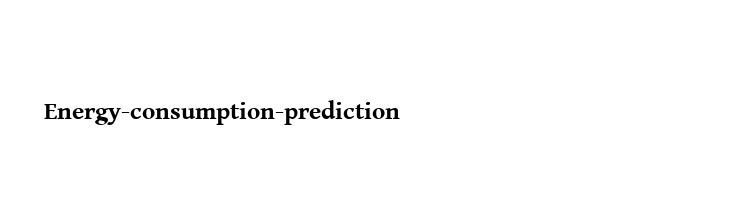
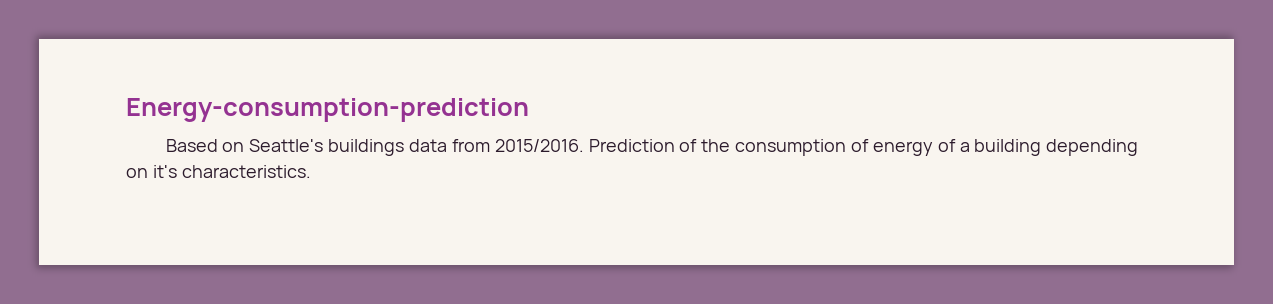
+ Based on Seattle's buildings data from 2015/2016. Prediction of the consumption of energy of a building depending on it's characteristics.

